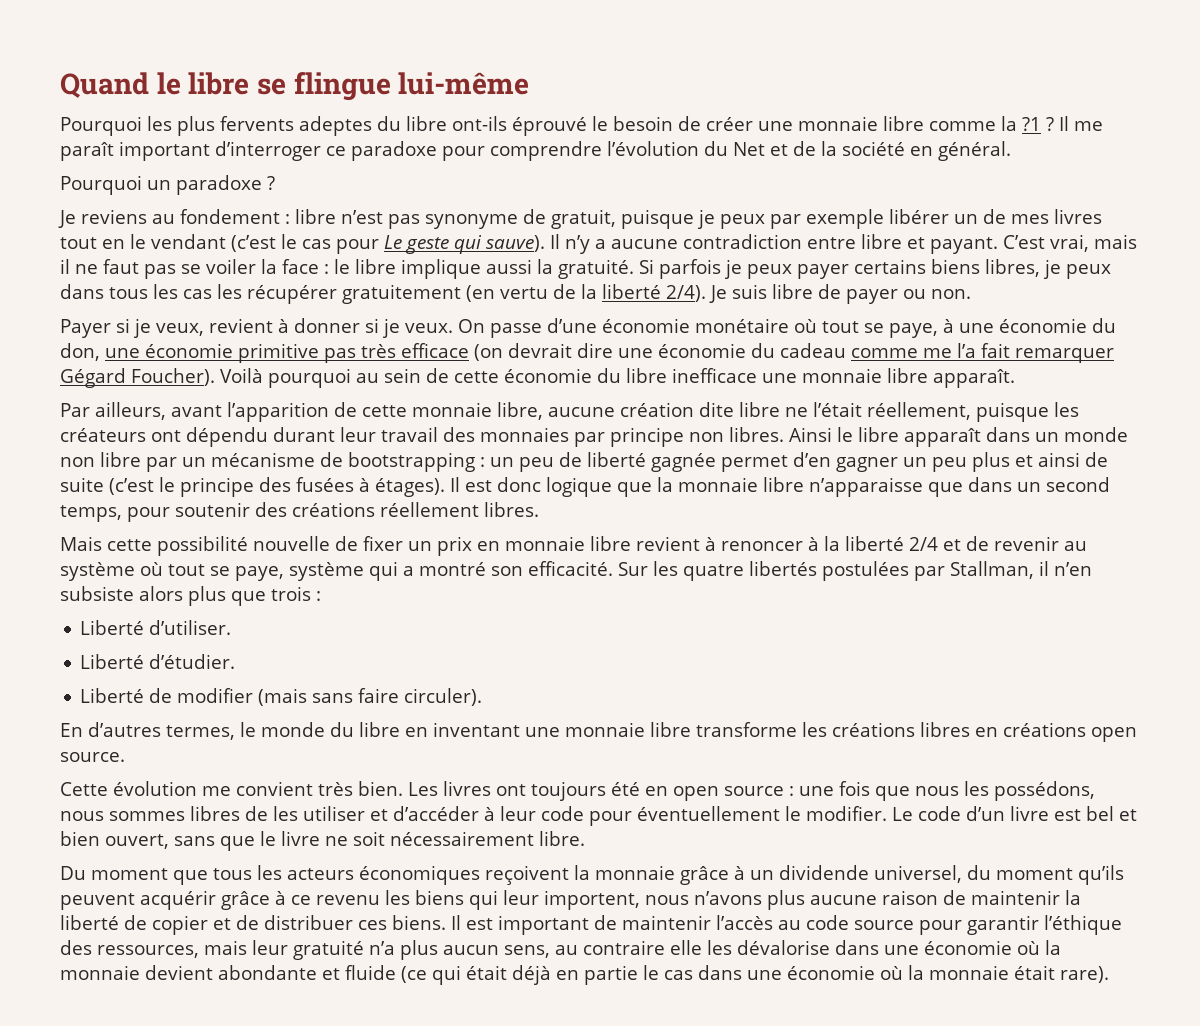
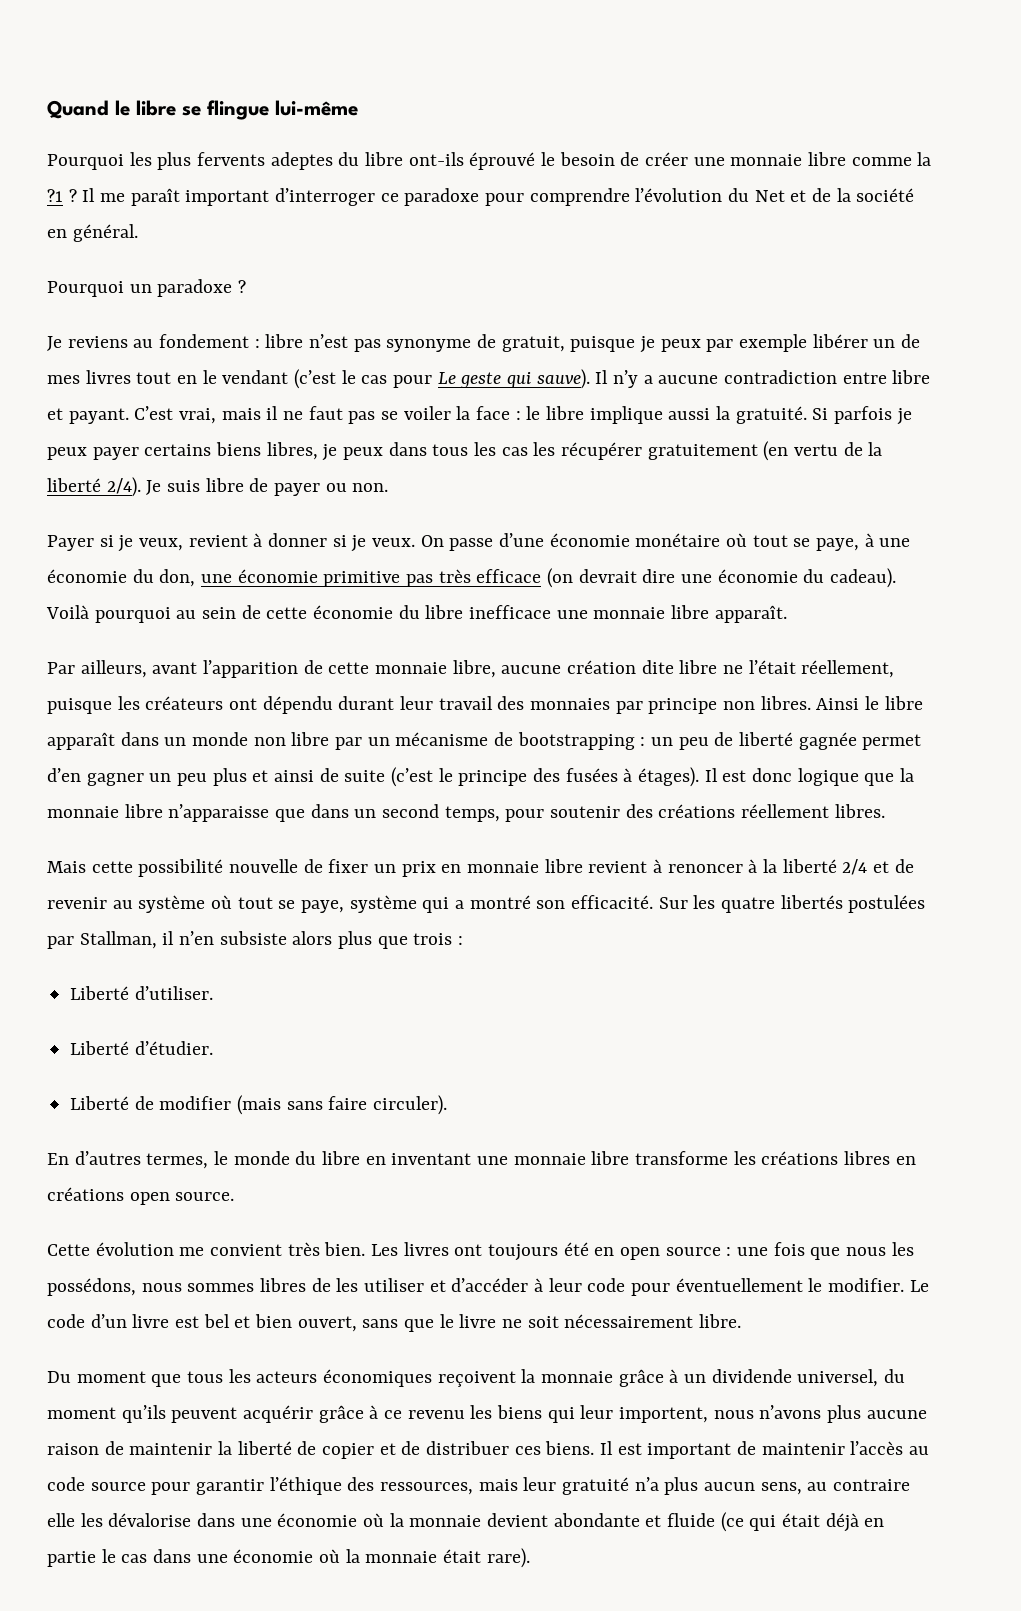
- On passe d’une économie monétaire où tout se paye, à une économie du don, une économie primitive pas très efficace (on devrait dire une économie du cadeau comme me l’a fait remarquer Gégard Foucher).
+ On passe d’une économie monétaire où tout se paye, à une économie du don, une économie primitive pas très efficace (on devrait dire une économie du cadeau).

